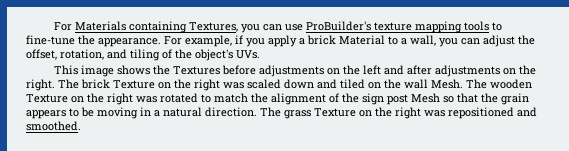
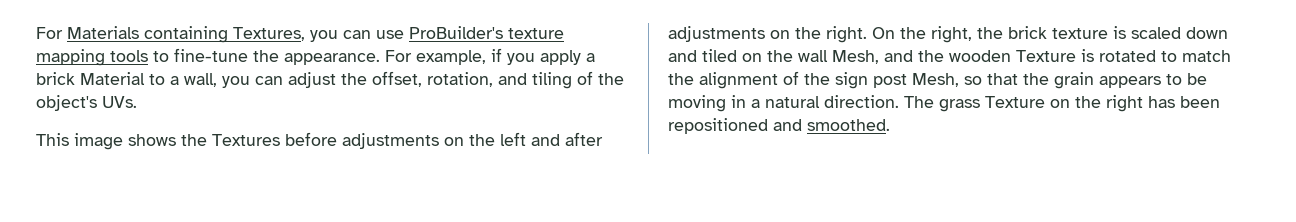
- The brick Texture on the right was scaled down and tiled on the wall Mesh. The wooden Texture on the right was rotated to match the alignment of the sign post Mesh so that the grain appears to be moving in a natural direction.
+ On the right, the brick texture is scaled down and tiled on the wall Mesh, and the wooden Texture is rotated to match the alignment of the sign post Mesh, so that the grain appears to be moving in a natural direction.
- The grass Texture on the right was repositioned and smoothed.
+ The grass Texture on the right has been repositioned and smoothed.

